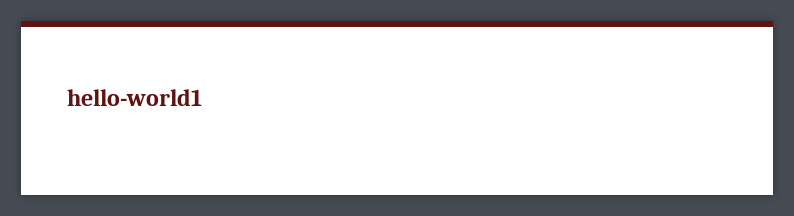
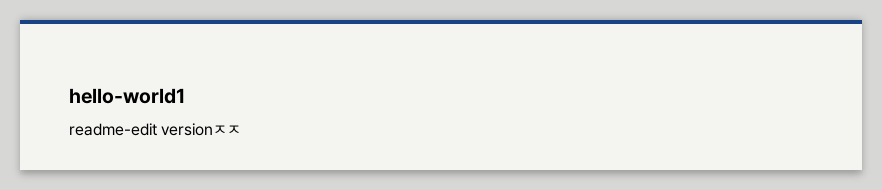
+ readme-edit versionㅈㅈ

